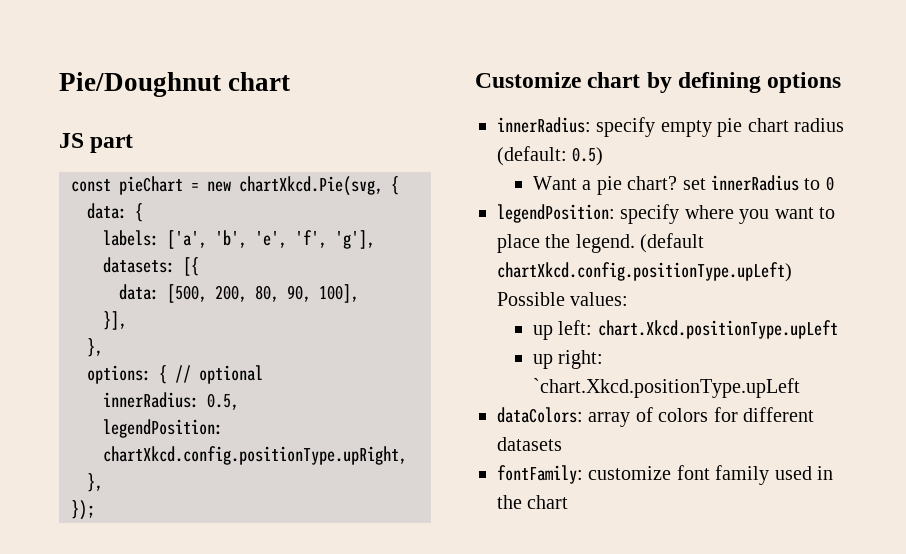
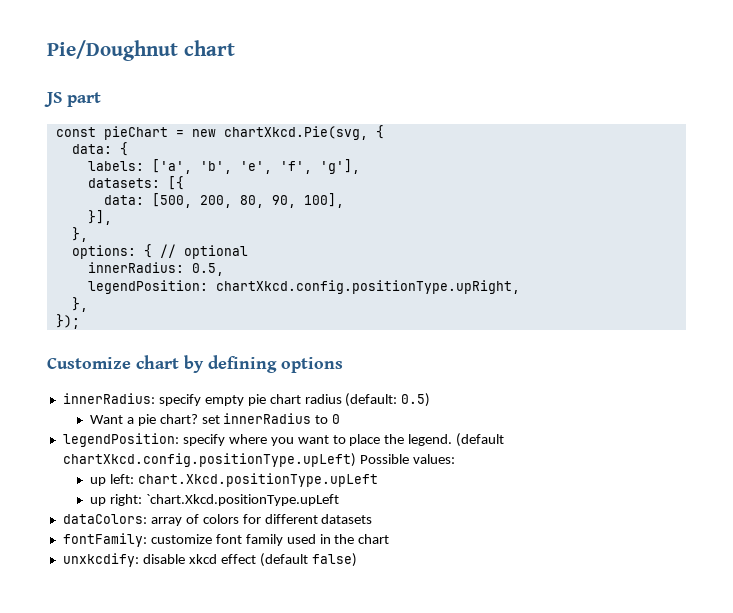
+ unxkcdify: disable xkcd effect (default false)

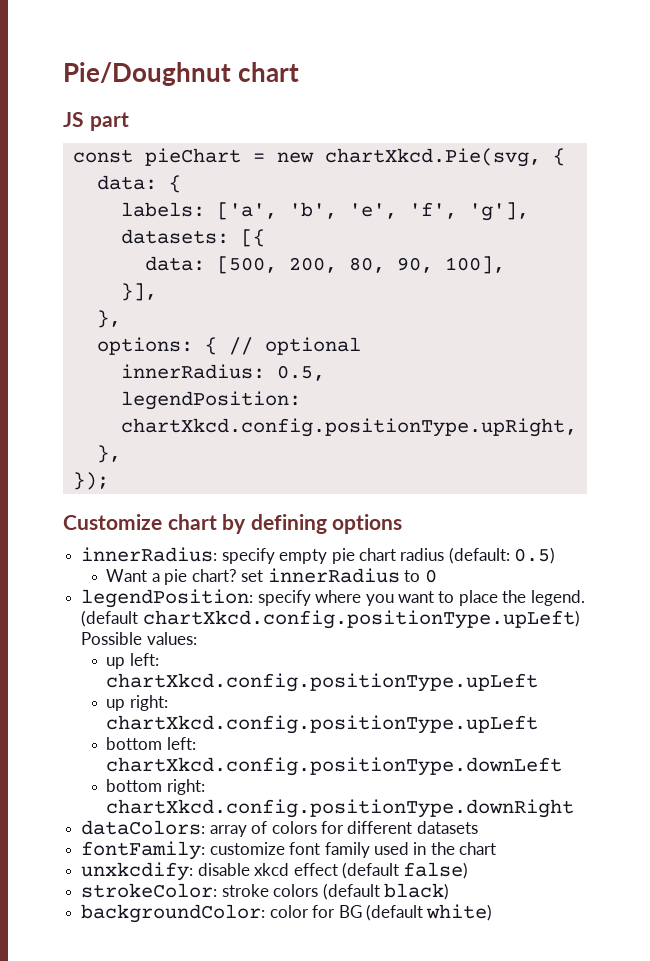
- up left: chart.Xkcd.positionType.upLeft
+ up left: chartXkcd.config.positionType.upLeft
- up right: `chart.Xkcd.positionType.upLeft
+ up right: chartXkcd.config.positionType.upLeft
+ bottom left: chartXkcd.config.positionType.downLeft
+ bottom right: chartXkcd.config.positionType.downRight
+ strokeColor: stroke colors (default black)
+ backgroundColor: color for BG (default white)

